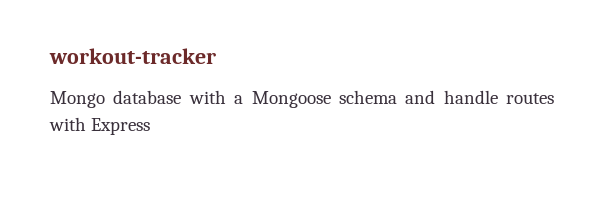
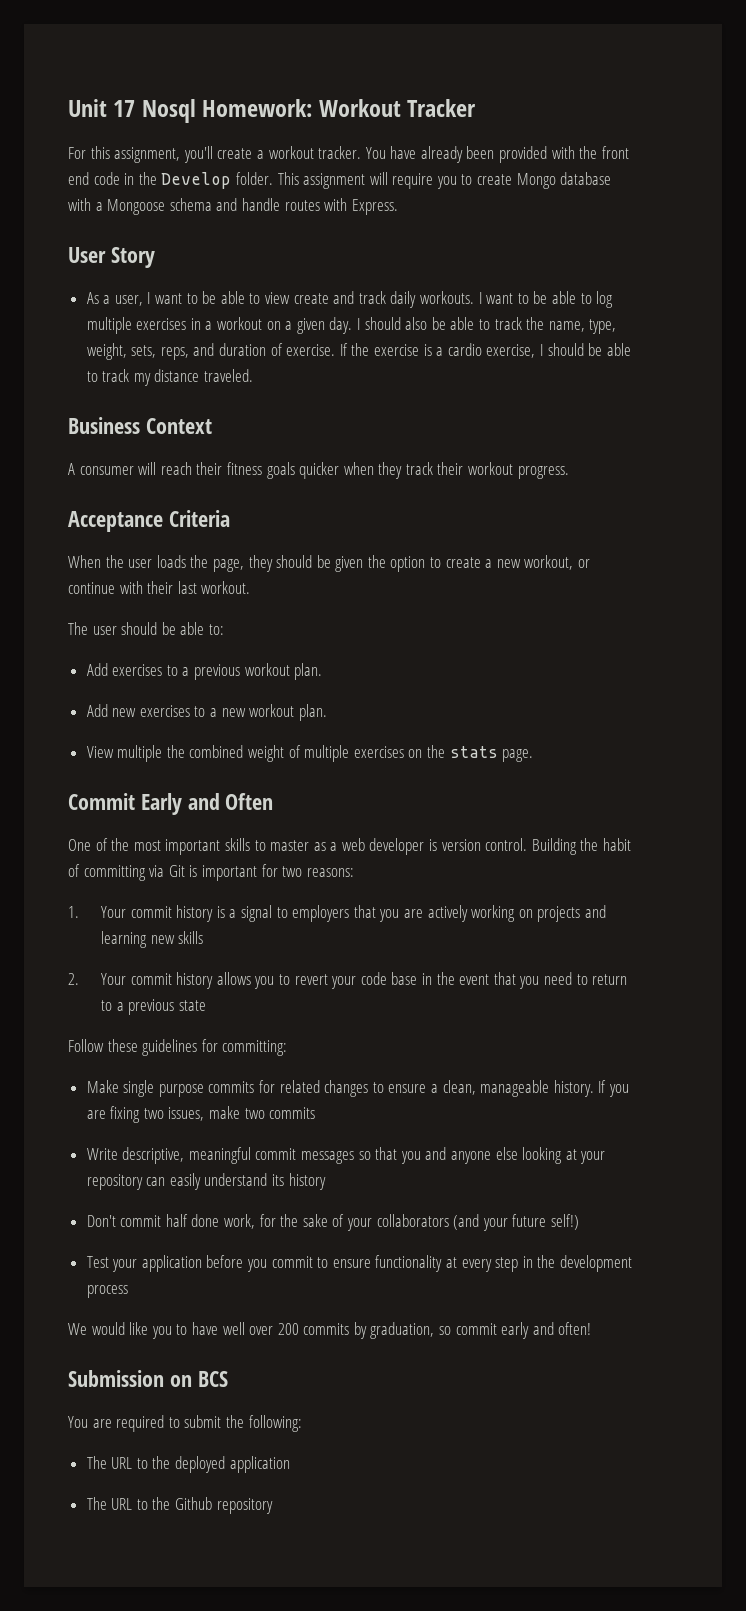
- workout-tracker
- Mongo database with a Mongoose schema and handle routes with Express
+ Unit 17 Nosql Homework: Workout Tracker
+ For this assignment, you'll create a workout tracker. You have already been provided with the front end code in the Develop folder. This assignment will require you to create Mongo database with a Mongoose schema and handle routes with Express.
+ User Story
+ As a user, I want to be able to view create and track daily workouts. I want to be able to log multiple exercises in a workout on a given day. I should also be able to track the name, type, weight, sets, reps, and duration of exercise. If the exercise is a cardio exercise, I should be able to track my distance traveled.
+ Business Context
+ A consumer will reach their fitness goals quicker when they track their workout progress.
+ Acceptance Criteria
+ When the user loads the page, they should be given the option to create a new workout, or continue with their last workout.
+ The user should be able to:
+ Add exercises to a previous workout plan.
+ Add new exercises to a new workout plan.
+ View multiple the combined weight of multiple exercises on the stats page.
+ Commit Early and Often
+ One of the most important skills to master as a web developer is version control. Building the habit of committing via Git is important for two reasons:
+ 1. Your commit history is a signal to employers that you are actively working on projects and learning new skills
+ 2. Your commit history allows you to revert your code base in the event that you need to return to a previous state
+ Follow these guidelines for committing:
+ Make single purpose commits for related changes to ensure a clean, manageable history. If you are fixing two issues, make two commits
+ Write descriptive, meaningful commit messages so that you and anyone else looking at your repository can easily understand its history
+ Don't commit half done work, for the sake of your collaborators (and your future self!)
+ Test your application before you commit to ensure functionality at every step in the development process
+ We would like you to have well over 200 commits by graduation, so commit early and often!
+ Submission on BCS
+ You are required to submit the following:
+ The URL to the deployed application
+ The URL to the Github repository

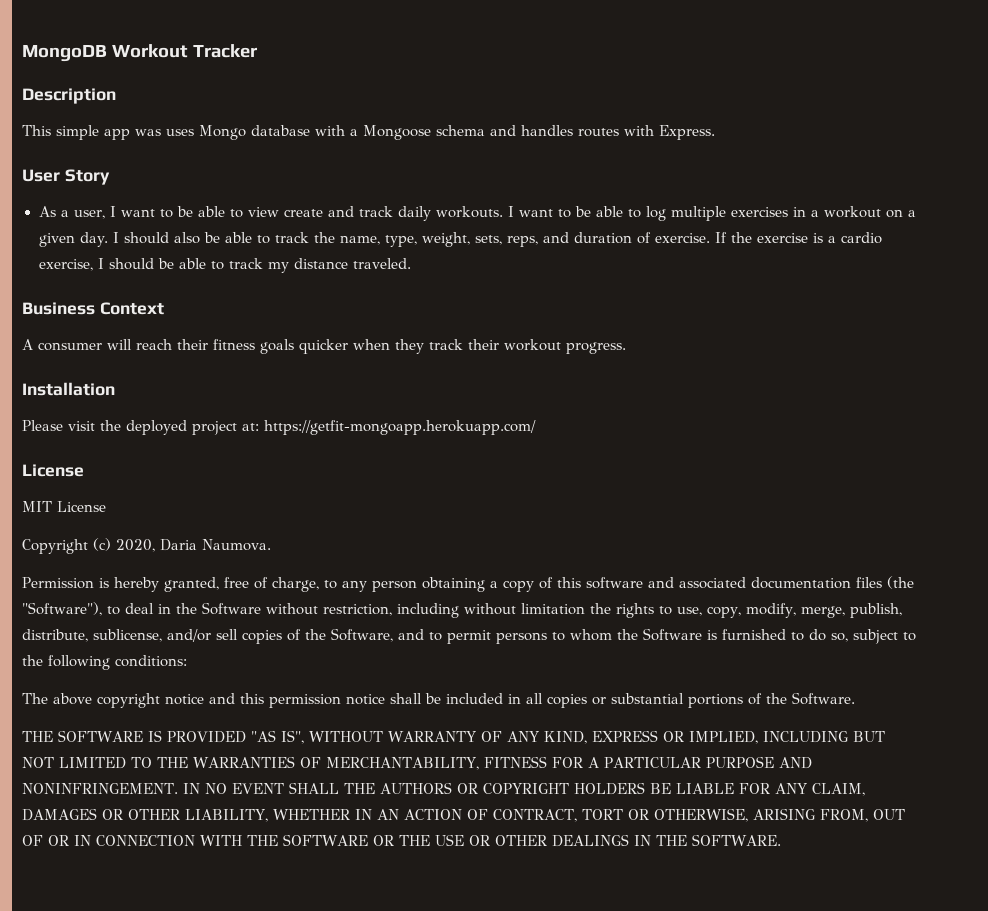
- Unit 17 Nosql Homework: Workout Tracker
- For this assignment, you'll create a workout tracker. You have already been provided with the front end code in the Develop folder. This assignment will require you to create Mongo database with a Mongoose schema and handle routes with Express.
+ MongoDB Workout Tracker
+ Description
+ This simple app was uses Mongo database with a Mongoose schema and handles routes with Express.
- Acceptance Criteria
- When the user loads the page, they should be given the option to create a new workout, or continue with their last workout.
- The user should be able to:
- Add exercises to a previous workout plan.
- Add new exercises to a new workout plan.
- View multiple the combined weight of multiple exercises on the stats page.
- Commit Early and Often
- One of the most important skills to master as a web developer is version control. Building the habit of committing via Git is important for two reasons:
- 1. Your commit history is a signal to employers that you are actively working on projects and learning new skills
- 2. Your commit history allows you to revert your code base in the event that you need to return to a previous state
- Follow these guidelines for committing:
- Make single purpose commits for related changes to ensure a clean, manageable history. If you are fixing two issues, make two commits
- Write descriptive, meaningful commit messages so that you and anyone else looking at your repository can easily understand its history
- Don't commit half done work, for the sake of your collaborators (and your future self!)
- Test your application before you commit to ensure functionality at every step in the development process
- We would like you to have well over 200 commits by graduation, so commit early and often!
- Submission on BCS
- You are required to submit the following:
- The URL to the deployed application
- The URL to the Github repository
+ Installation
+ Please visit the deployed project at: https://getfit-mongoapp.herokuapp.com/
+ License
+ MIT License
+ Copyright (c) 2020, Daria Naumova.
+ Permission is hereby granted, free of charge, to any person obtaining a copy of this software and associated documentation files (the "Software"), to deal in the Software without restriction, including without limitation the rights to use, copy, modify, merge, publish, distribute, sublicense, and/or sell copies of the Software, and to permit persons to whom the Software is furnished to do so, subject to the following conditions:
+ The above copyright notice and this permission notice shall be included in all copies or substantial portions of the Software.
+ THE SOFTWARE IS PROVIDED "AS IS", WITHOUT WARRANTY OF ANY KIND, EXPRESS OR IMPLIED, INCLUDING BUT NOT LIMITED TO THE WARRANTIES OF MERCHANTABILITY, FITNESS FOR A PARTICULAR PURPOSE AND NONINFRINGEMENT. IN NO EVENT SHALL THE AUTHORS OR COPYRIGHT HOLDERS BE LIABLE FOR ANY CLAIM, DAMAGES OR OTHER LIABILITY, WHETHER IN AN ACTION OF CONTRACT, TORT OR OTHERWISE, ARISING FROM, OUT OF OR IN CONNECTION WITH THE SOFTWARE OR THE USE OR OTHER DEALINGS IN THE SOFTWARE.

